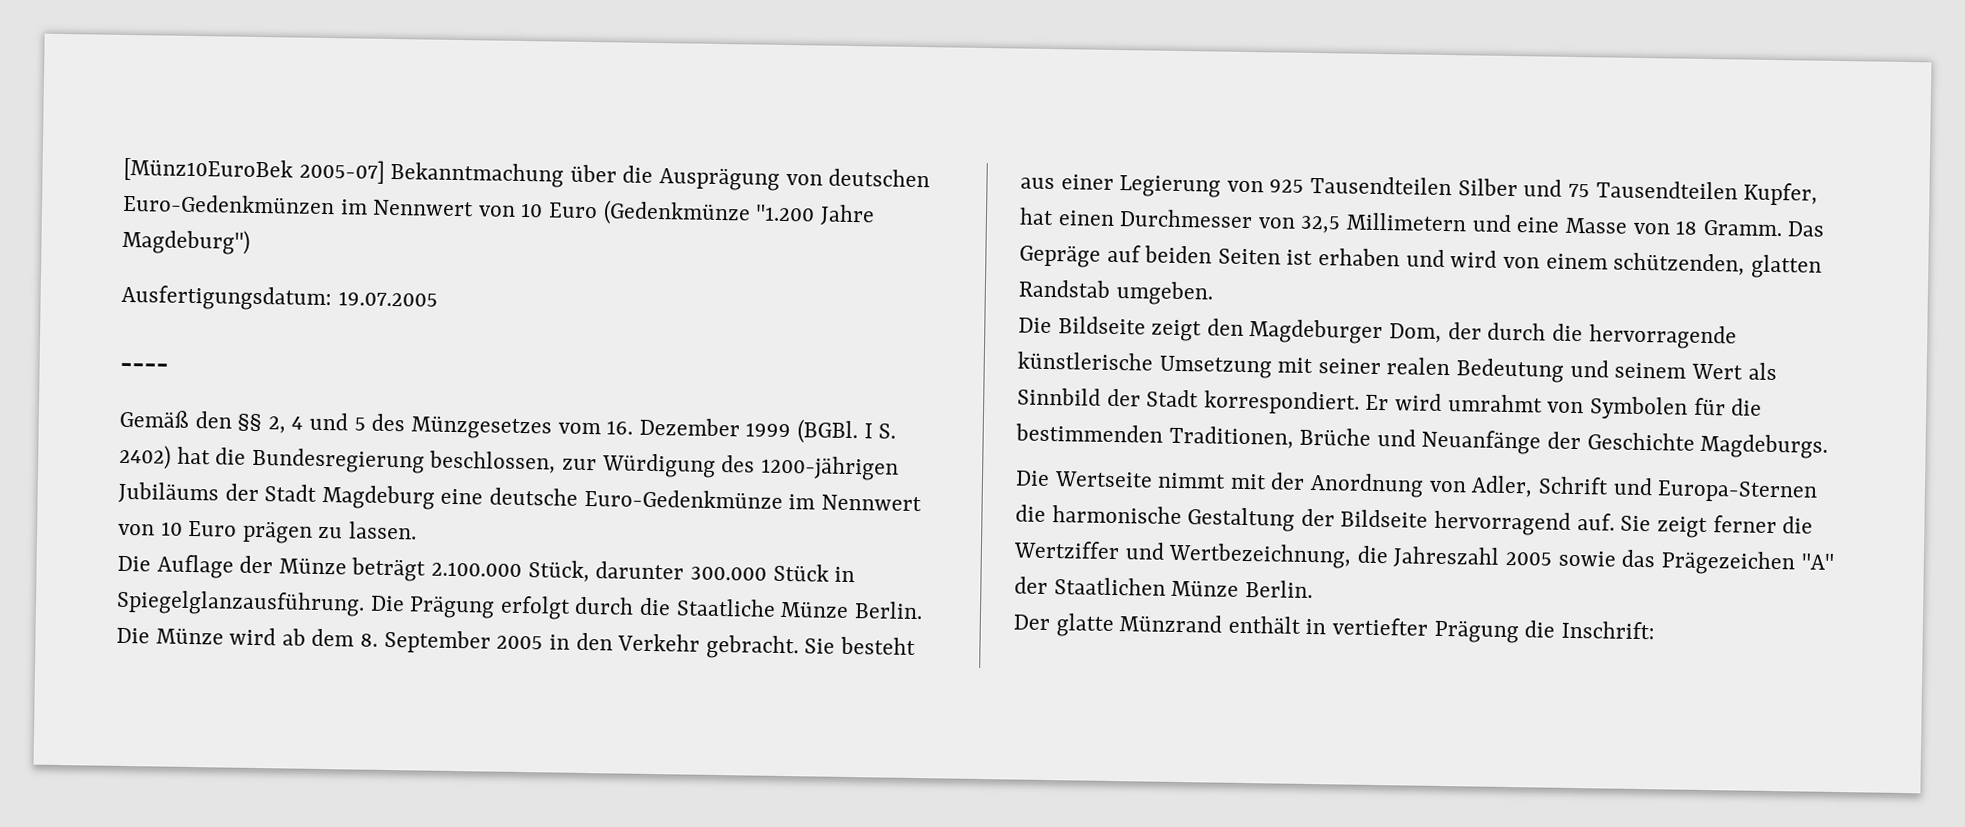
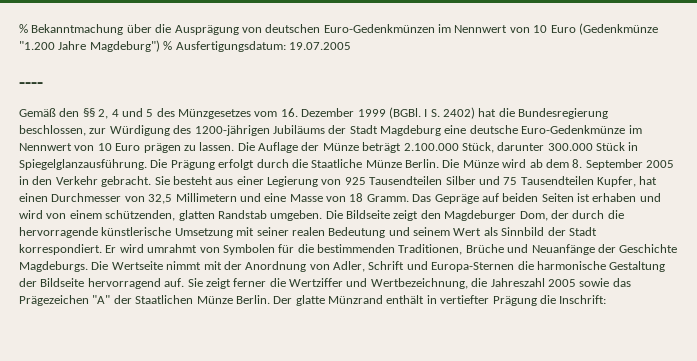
- [Münz10EuroBek 2005-07] Bekanntmachung über die Ausprägung von deutschen Euro-Gedenkmünzen im Nennwert von 10 Euro (Gedenkmünze "1.200 Jahre Magdeburg")
- Ausfertigungsdatum: 19.07.2005
+ % Bekanntmachung über die Ausprägung von deutschen Euro-Gedenkmünzen im Nennwert von 10 Euro (Gedenkmünze "1.200 Jahre Magdeburg") % Ausfertigungsdatum: 19.07.2005
- I S. 2402) hat die Bundesregierung beschlossen, zur Würdigung des 1200-jährigen Jubiläums der Stadt Magdeburg eine deutsche Euro-Gedenkmünze im Nennwert von 10 Euro prägen zu lassen.
- Die Auflage der Münze beträgt 2.100.000 Stück, darunter 300.000 Stück in Spiegelglanzausführung.
+ I S. 2402) hat die Bundesregierung beschlossen, zur Würdigung des 1200-jährigen Jubiläums der Stadt Magdeburg eine deutsche Euro-Gedenkmünze im Nennwert von 10 Euro prägen zu lassen. Die Auflage der Münze beträgt 2.100.000 Stück, darunter 300.000 Stück in Spiegelglanzausführung.
- Das Gepräge auf beiden Seiten ist erhaben und wird von einem schützenden, glatten Randstab umgeben.
- Die Bildseite zeigt den Magdeburger Dom, der durch die hervorragende künstlerische Umsetzung mit seiner realen Bedeutung und seinem Wert als Sinnbild der Stadt korrespondiert.
+ Das Gepräge auf beiden Seiten ist erhaben und wird von einem schützenden, glatten Randstab umgeben. Die Bildseite zeigt den Magdeburger Dom, der durch die hervorragende künstlerische Umsetzung mit seiner realen Bedeutung und seinem Wert als Sinnbild der Stadt korrespondiert.
- Er wird umrahmt von Symbolen für die bestimmenden Traditionen, Brüche und Neuanfänge der Geschichte Magdeburgs.
- Die Wertseite nimmt mit der Anordnung von Adler, Schrift und Europa-Sternen die harmonische Gestaltung der Bildseite hervorragend auf.
+ Er wird umrahmt von Symbolen für die bestimmenden Traditionen, Brüche und Neuanfänge der Geschichte Magdeburgs. Die Wertseite nimmt mit der Anordnung von Adler, Schrift und Europa-Sternen die harmonische Gestaltung der Bildseite hervorragend auf.
- Sie zeigt ferner die Wertziffer und Wertbezeichnung, die Jahreszahl 2005 sowie das Prägezeichen "A" der Staatlichen Münze Berlin.
- Der glatte Münzrand enthält in vertiefter Prägung die Inschrift:
+ Sie zeigt ferner die Wertziffer und Wertbezeichnung, die Jahreszahl 2005 sowie das Prägezeichen "A" der Staatlichen Münze Berlin. Der glatte Münzrand enthält in vertiefter Prägung die Inschrift:

